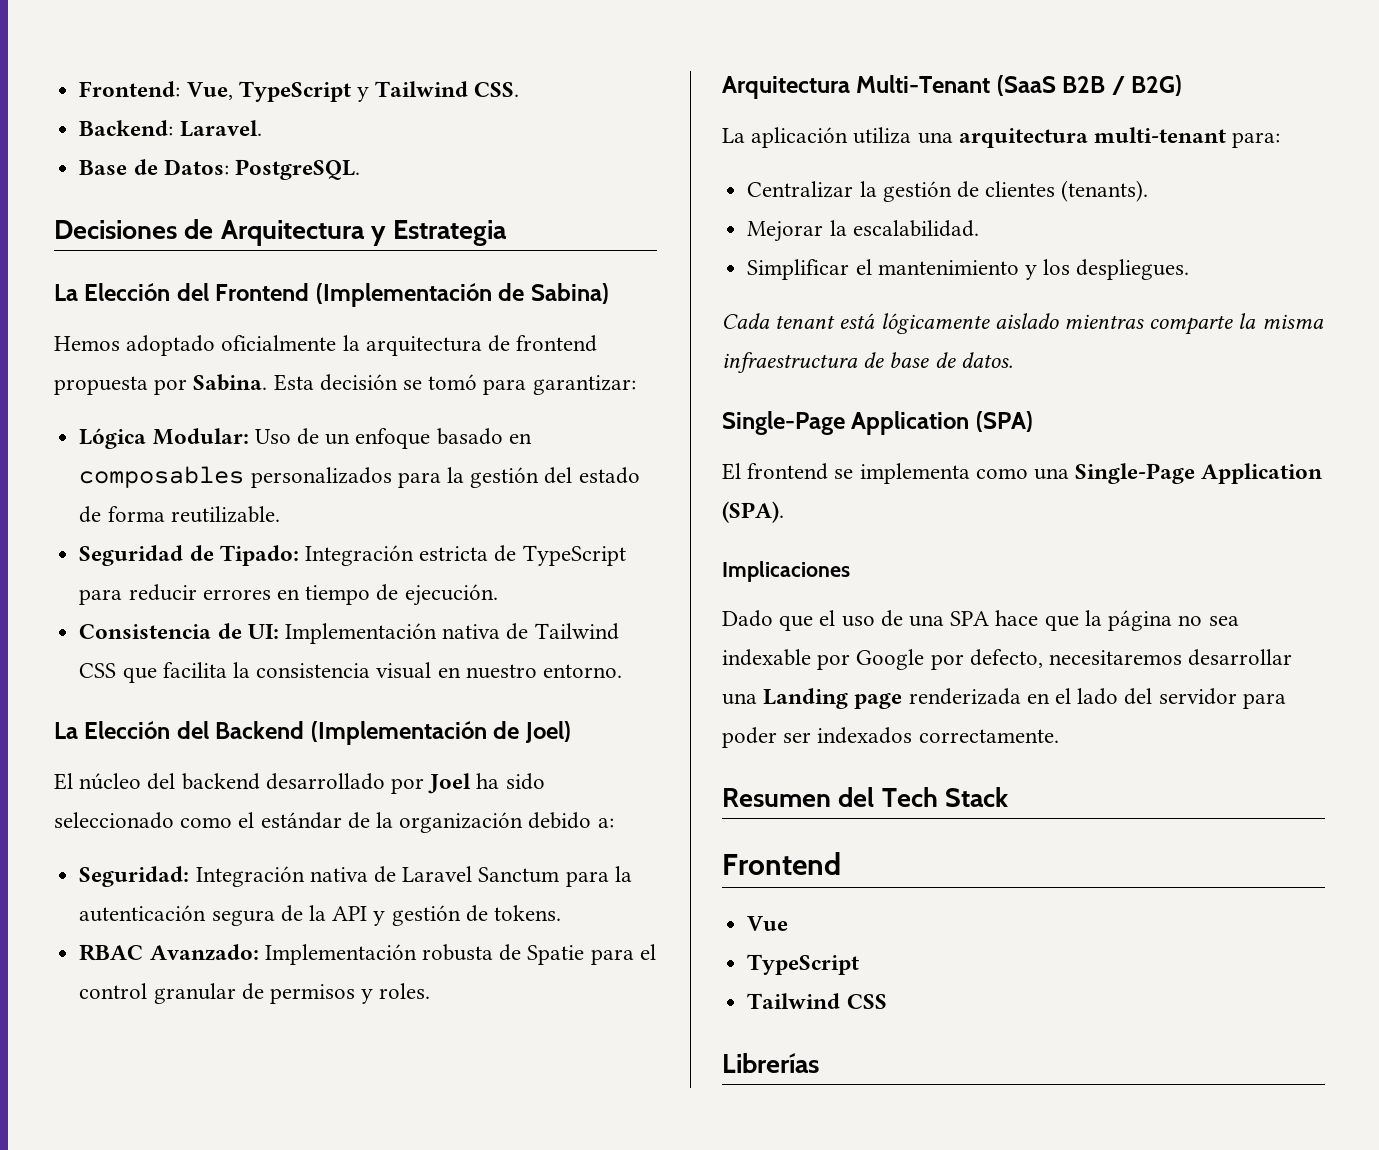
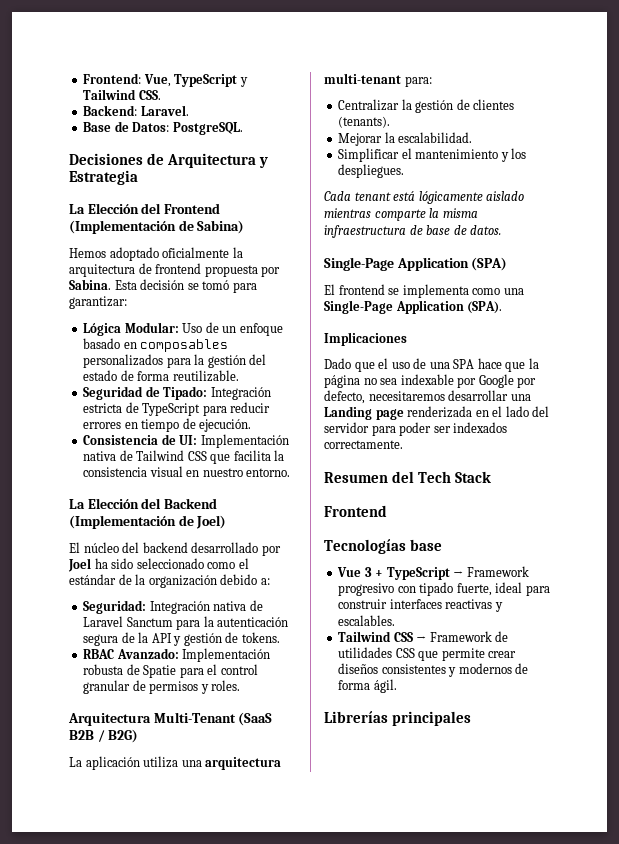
+ Tecnologías base
- Vue
- TypeScript
- Tailwind CSS
+ Vue 3 + TypeScript → Framework progresivo con tipado fuerte, ideal para construir interfaces reactivas y escalables.
+ Tailwind CSS → Framework de utilidades CSS que permite crear diseños consistentes y modernos de forma ágil.
- Librerías
+ Librerías principales

